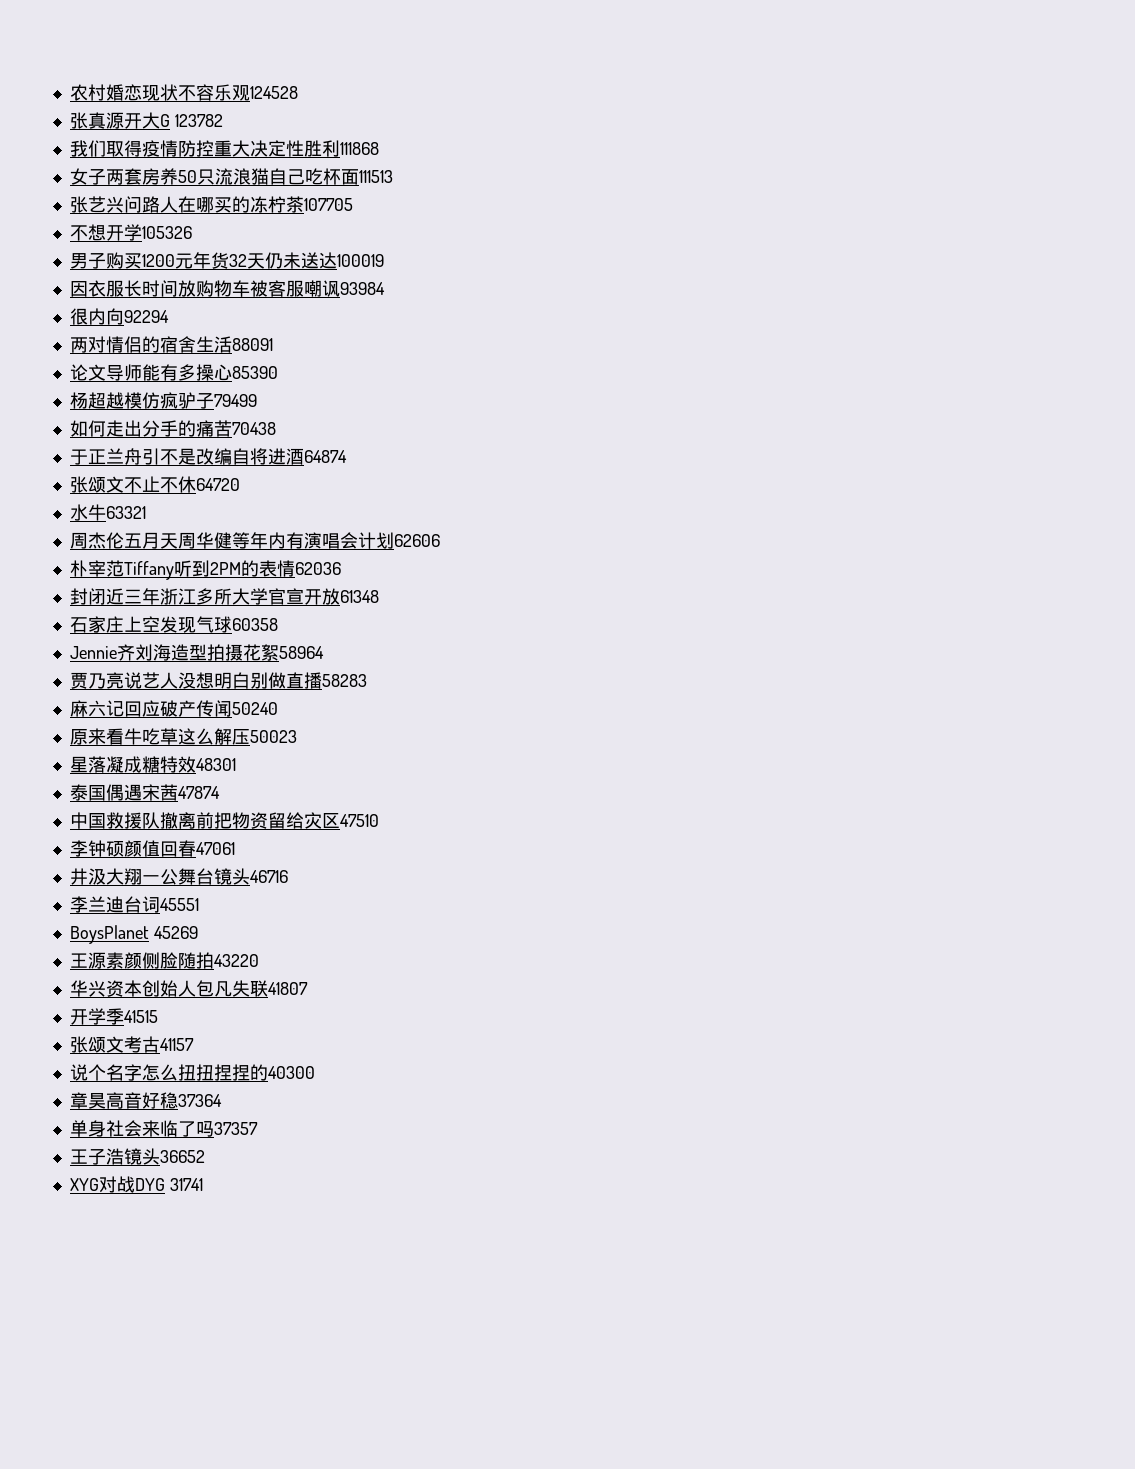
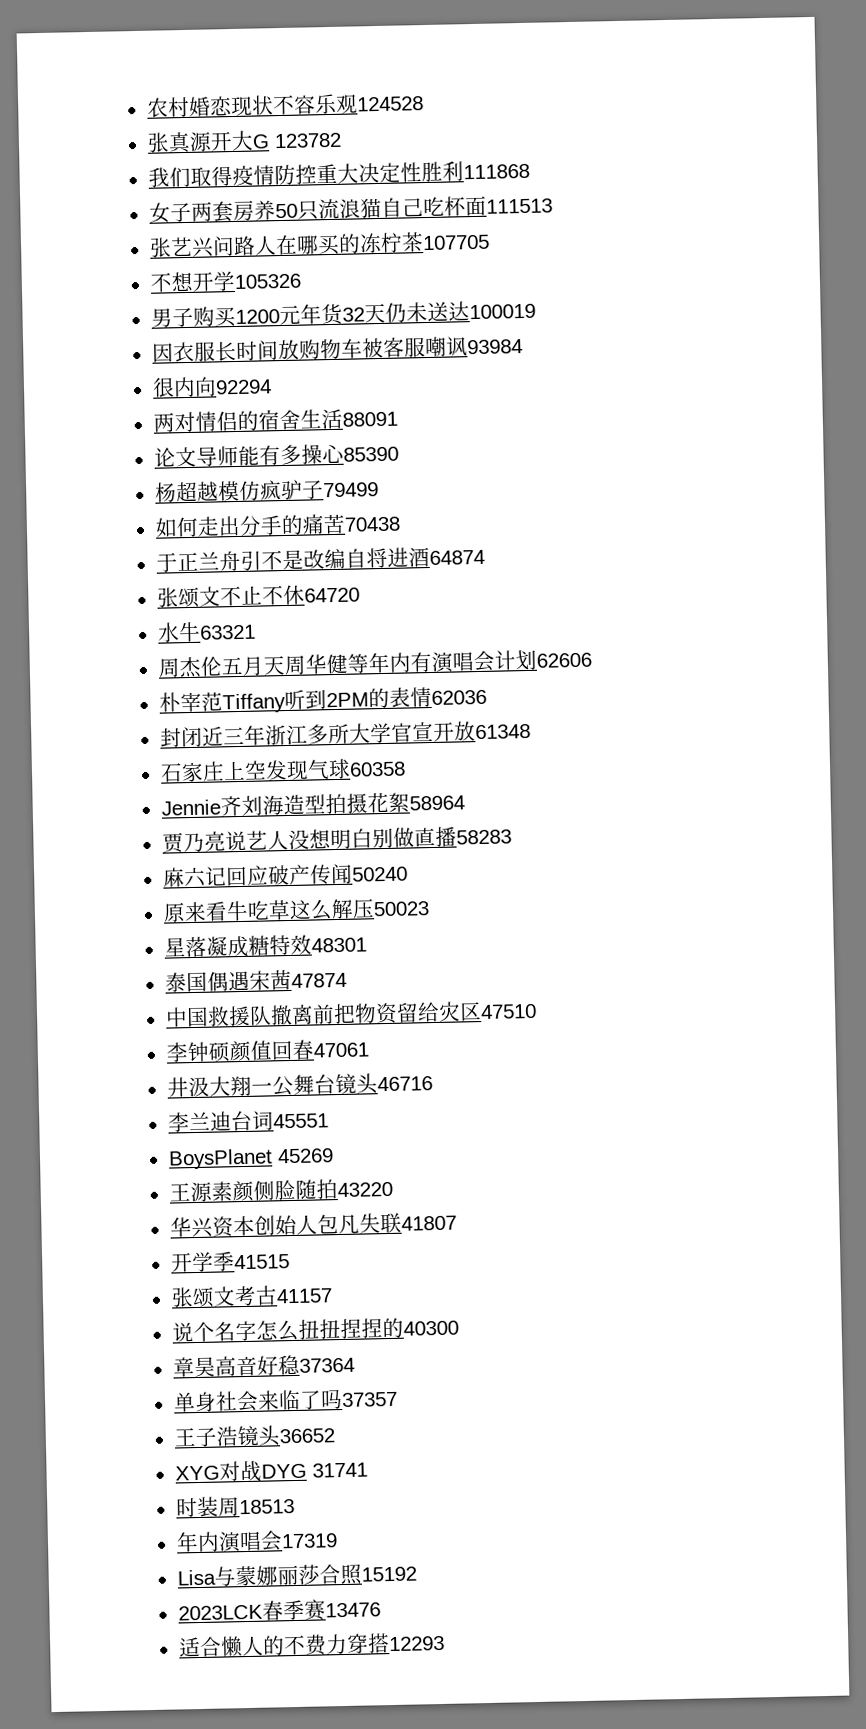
+ 时装周18513
+ 年内演唱会17319
+ Lisa与蒙娜丽莎合照15192
+ 2023LCK春季赛13476
+ 适合懒人的不费力穿搭12293

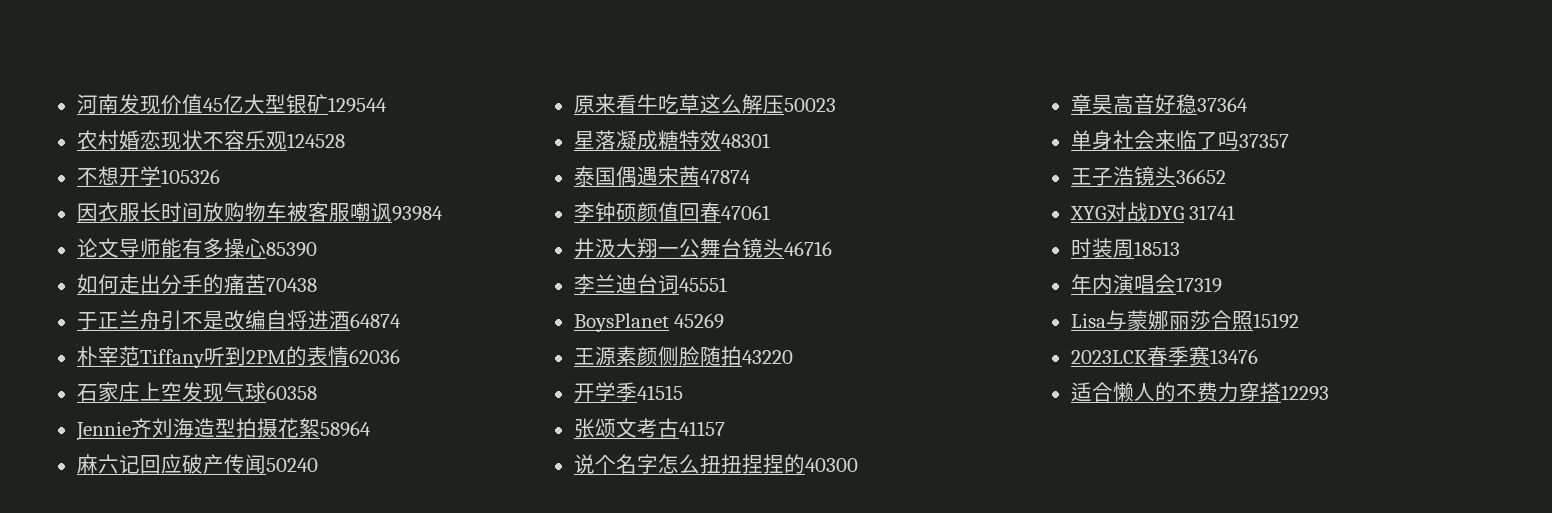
+ 河南发现价值45亿大型银矿129544
- 张真源开大G 123782
- 我们取得疫情防控重大决定性胜利111868
- 女子两套房养50只流浪猫自己吃杯面111513
- 张艺兴问路人在哪买的冻柠茶107705
  不想开学105326
- 男子购买1200元年货32天仍未送达100019
- 很内向92294
- 两对情侣的宿舍生活88091
- 杨超越模仿疯驴子79499
- 张颂文不止不休64720
- 水牛63321
- 周杰伦五月天周华健等年内有演唱会计划62606
- 封闭近三年浙江多所大学官宣开放61348
- 贾乃亮说艺人没想明白别做直播58283
- 中国救援队撤离前把物资留给灾区47510
- 华兴资本创始人包凡失联41807

